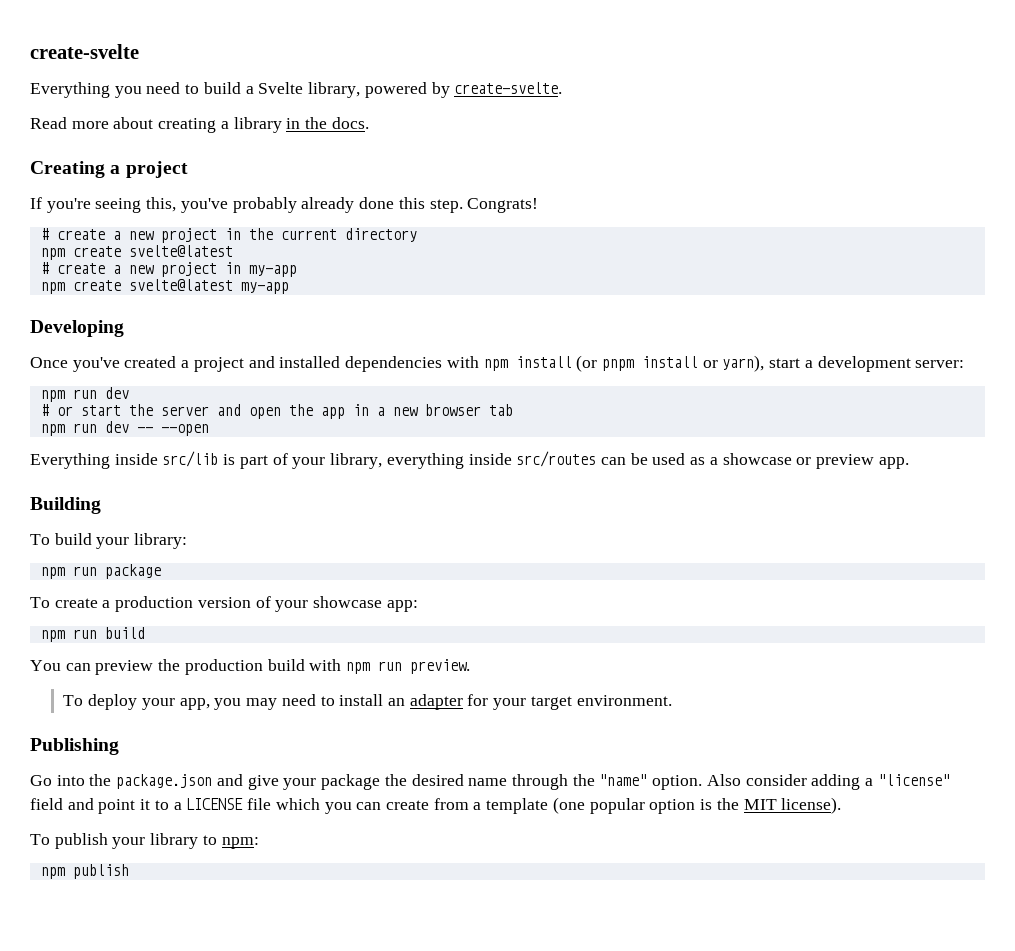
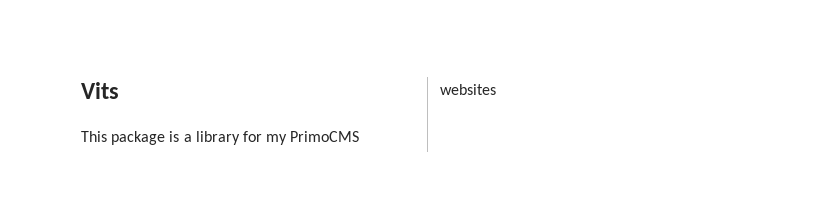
- create-svelte
- Everything you need to build a Svelte library, powered by create-svelte.
- Read more about creating a library in the docs.
- Creating a project
- If you're seeing this, you've probably already done this step. Congrats!
- # create a new project in the current directory
- npm create svelte@latest
- # create a new project in my-app
- npm create svelte@latest my-app
- Developing
- Once you've created a project and installed dependencies with npm install (or pnpm install or yarn), start a development server:
- npm run dev
- # or start the server and open the app in a new browser tab
- npm run dev -- --open
- Everything inside src/lib is part of your library, everything inside src/routes can be used as a showcase or preview app.
- Building
- To build your library:
- npm run package
- To create a production version of your showcase app:
- npm run build
- You can preview the production build with npm run preview.
- To deploy your app, you may need to install an adapter for your target environment.
- Publishing
- Go into the package.json and give your package the desired name through the "name" option. Also consider adding a "license" field and point it to a LICENSE file which you can create from a template (one popular option is the MIT license).
- To publish your library to npm:
- npm publish
+ Vits
+ This package is a library for my PrimoCMS websites

